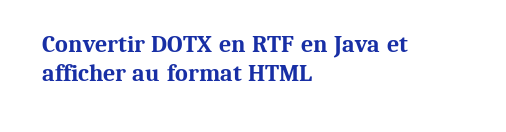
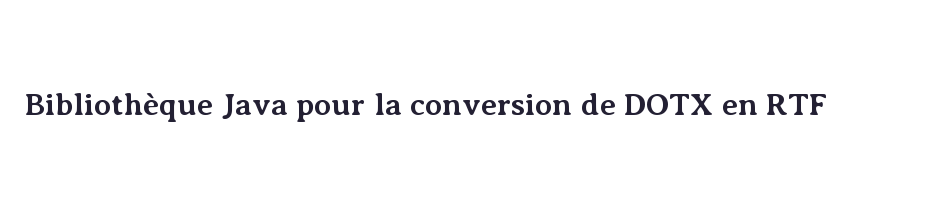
- Convertir DOTX en RTF en Java et afficher au format HTML
+ Bibliothèque Java pour la conversion de DOTX en RTF

